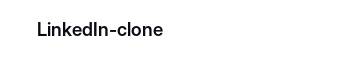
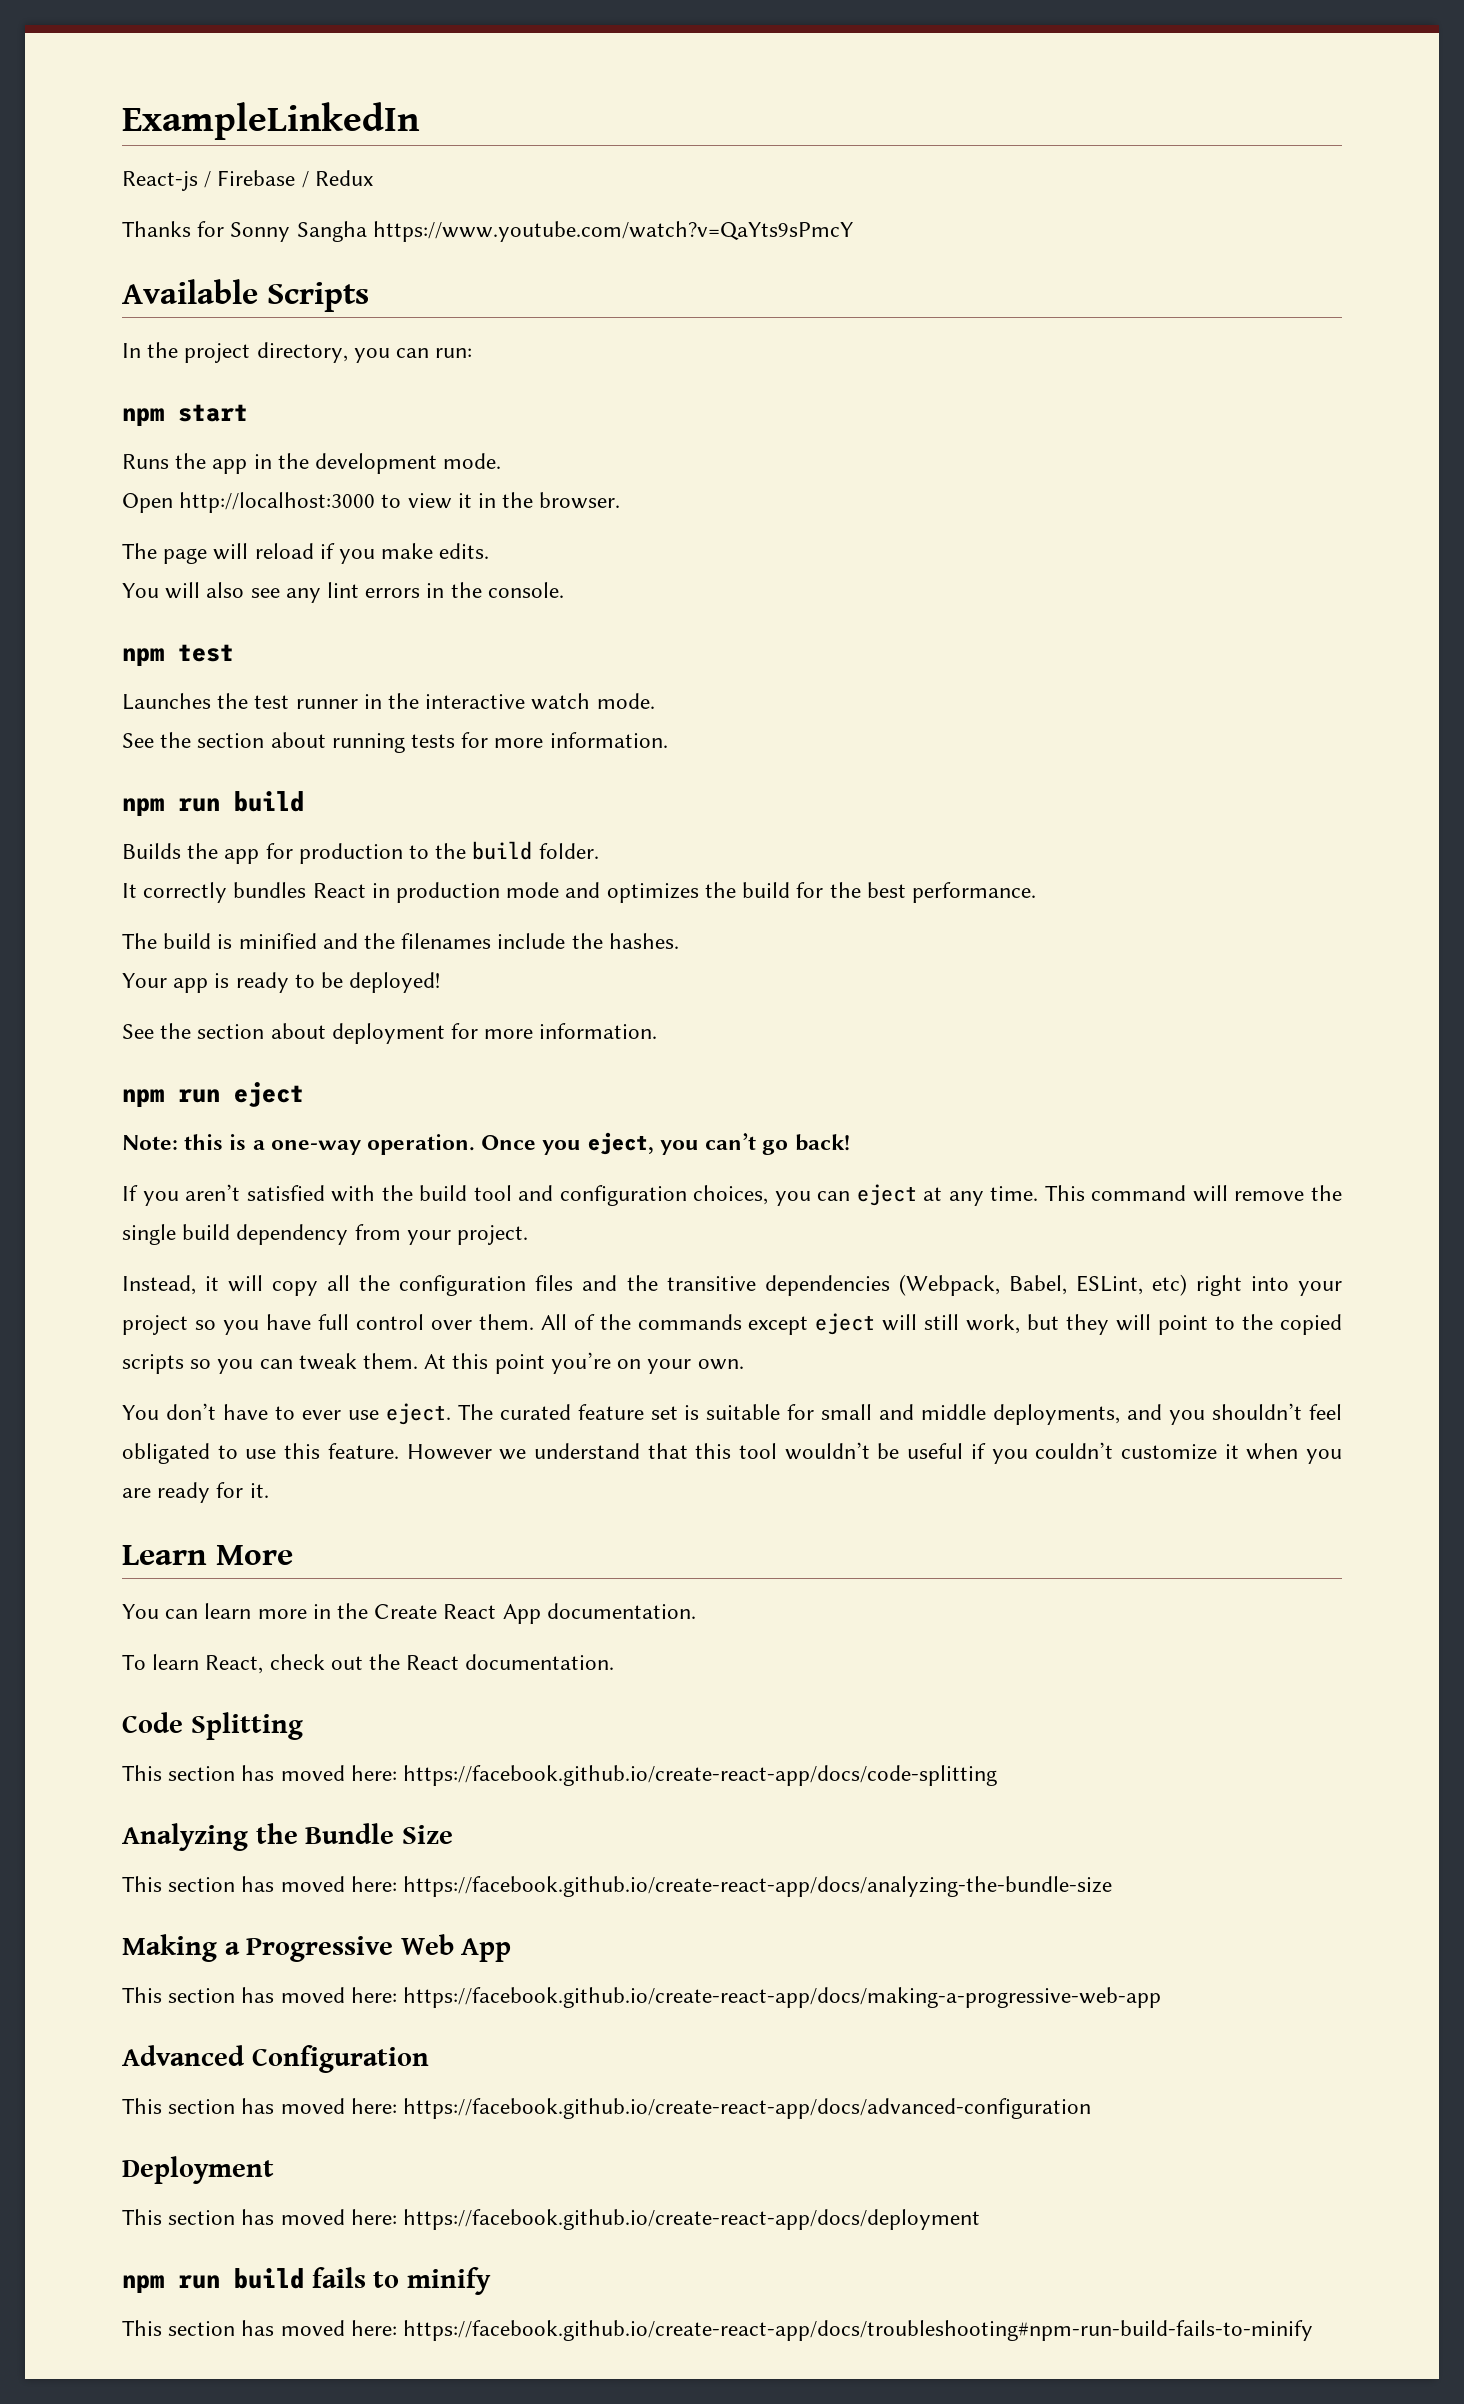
- LinkedIn-clone
+ ExampleLinkedIn
+ React-js / Firebase / Redux
+ Thanks for Sonny Sangha https://www.youtube.com/watch?v=QaYts9sPmcY
+ Available Scripts
+ In the project directory, you can run:
+ npm start
+ Runs the app in the development mode.
+ Open http://localhost:3000 to view it in the browser.
+ The page will reload if you make edits.
+ You will also see any lint errors in the console.
+ npm test
+ Launches the test runner in the interactive watch mode.
+ See the section about running tests for more information.
+ npm run build
+ Builds the app for production to the build folder.
+ It correctly bundles React in production mode and optimizes the build for the best performance.
+ The build is minified and the filenames include the hashes.
+ Your app is ready to be deployed!
+ See the section about deployment for more information.
+ npm run eject
+ Note: this is a one-way operation. Once you eject, you can’t go back!
+ If you aren’t satisfied with the build tool and configuration choices, you can eject at any time. This command will remove the single build dependency from your project.
+ Instead, it will copy all the configuration files and the transitive dependencies (Webpack, Babel, ESLint, etc) right into your project so you have full control over them. All of the commands except eject will still work, but they will point to the copied scripts so you can tweak them. At this point you’re on your own.
+ You don’t have to ever use eject. The curated feature set is suitable for small and middle deployments, and you shouldn’t feel obligated to use this feature. However we understand that this tool wouldn’t be useful if you couldn’t customize it when you are ready for it.
+ Learn More
+ You can learn more in the Create React App documentation.
+ To learn React, check out the React documentation.
+ Code Splitting
+ This section has moved here: https://facebook.github.io/create-react-app/docs/code-splitting
+ Analyzing the Bundle Size
+ This section has moved here: https://facebook.github.io/create-react-app/docs/analyzing-the-bundle-size
+ Making a Progressive Web App
+ This section has moved here: https://facebook.github.io/create-react-app/docs/making-a-progressive-web-app
+ Advanced Configuration
+ This section has moved here: https://facebook.github.io/create-react-app/docs/advanced-configuration
+ Deployment
+ This section has moved here: https://facebook.github.io/create-react-app/docs/deployment
+ npm run build fails to minify
+ This section has moved here: https://facebook.github.io/create-react-app/docs/troubleshooting#npm-run-build-fails-to-minify

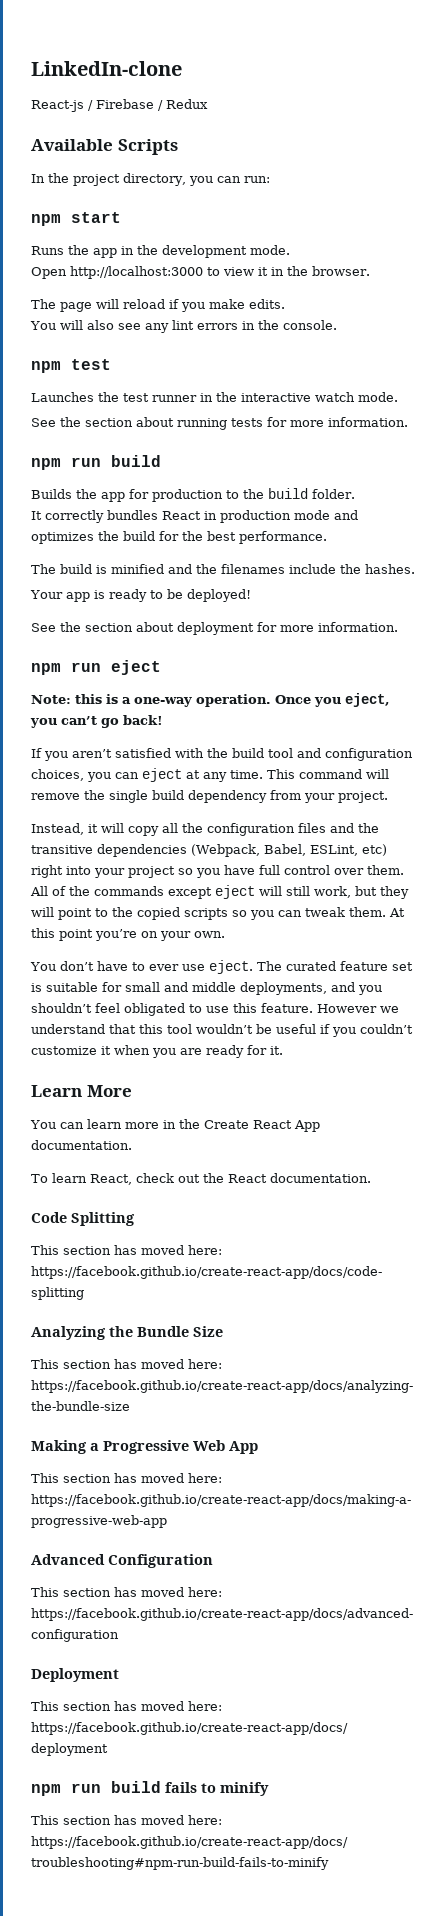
- ExampleLinkedIn
+ LinkedIn-clone
- Thanks for Sonny Sangha https://www.youtube.com/watch?v=QaYts9sPmcY

